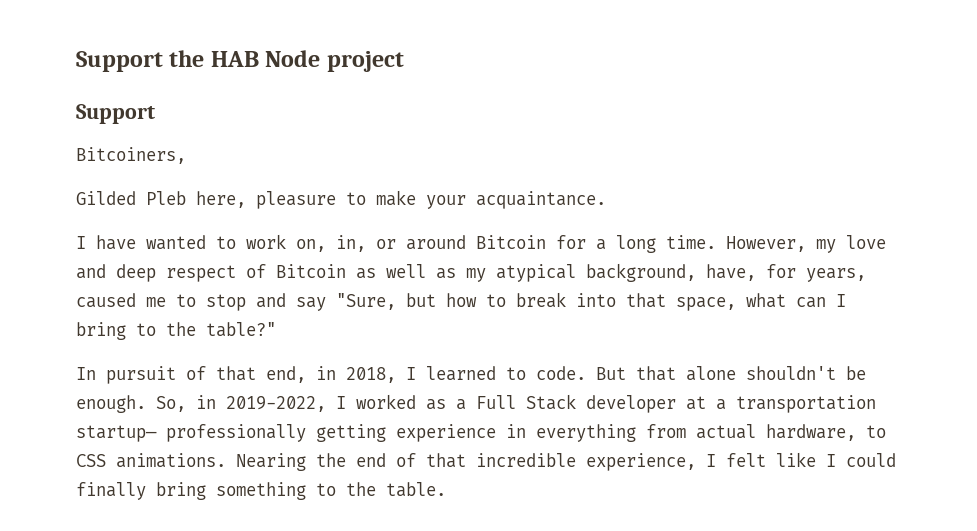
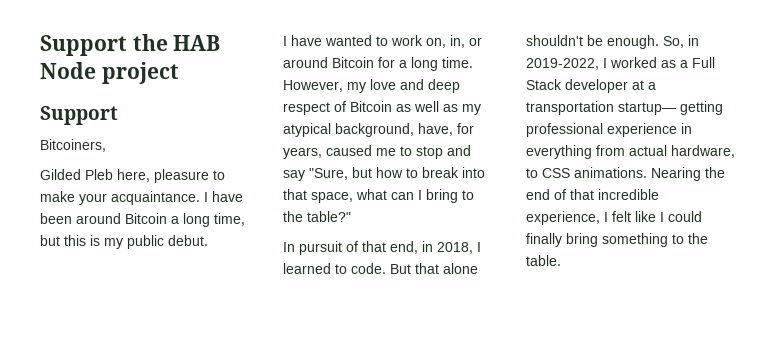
+ I have been around Bitcoin a long time, but this is my public debut.
- So, in 2019-2022, I worked as a Full Stack developer at a transportation startup— professionally getting experience in everything from actual hardware, to CSS animations.
+ So, in 2019-2022, I worked as a Full Stack developer at a transportation startup— getting professional experience in everything from actual hardware, to CSS animations.

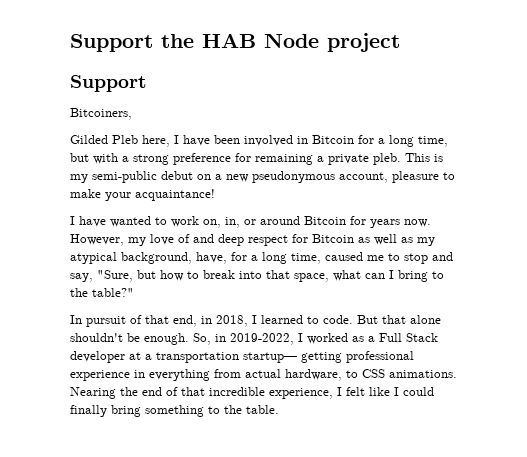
- Gilded Pleb here, pleasure to make your acquaintance. I have been around Bitcoin a long time, but this is my public debut.
+ Gilded Pleb here, I have been involved in Bitcoin for a long time, but with a strong preference for remaining a private pleb. This is my semi-public debut on a new pseudonymous account, pleasure to make your acquaintance!
- I have wanted to work on, in, or around Bitcoin for a long time.
+ I have wanted to work on, in, or around Bitcoin for years now.
- However, my love and deep respect of Bitcoin as well as my atypical background, have, for years, caused me to stop and say "Sure, but how to break into that space, what can I bring to the table?"
+ However, my love of and deep respect for Bitcoin as well as my atypical background, have, for a long time, caused me to stop and say, "Sure, but how to break into that space, what can I bring to the table?"

